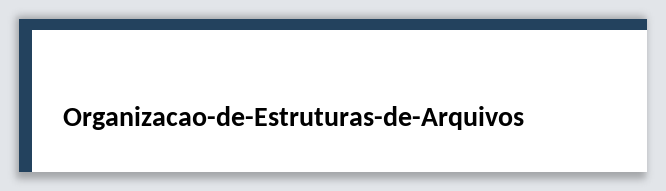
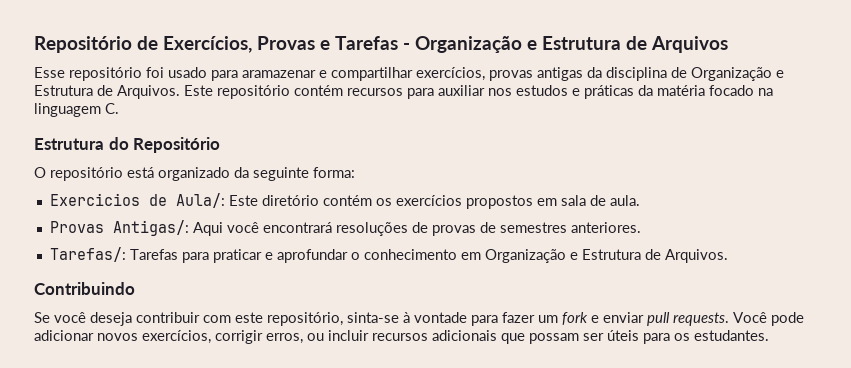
- Organizacao-de-Estruturas-de-Arquivos
+ Repositório de Exercícios, Provas e Tarefas - Organização e Estrutura de Arquivos
+ Esse repositório foi usado para aramazenar e compartilhar exercícios, provas antigas da disciplina de Organização e Estrutura de Arquivos. Este repositório contém recursos para auxiliar nos estudos e práticas da matéria focado na linguagem C.
+ Estrutura do Repositório
+ O repositório está organizado da seguinte forma:
+ Exercicios de Aula/: Este diretório contém os exercícios propostos em sala de aula.
+ Provas Antigas/: Aqui você encontrará resoluções de provas de semestres anteriores.
+ Tarefas/: Tarefas para praticar e aprofundar o conhecimento em Organização e Estrutura de Arquivos.
+ Contribuindo
+ Se você deseja contribuir com este repositório, sinta-se à vontade para fazer um fork e enviar pull requests. Você pode adicionar novos exercícios, corrigir erros, ou incluir recursos adicionais que possam ser úteis para os estudantes.

